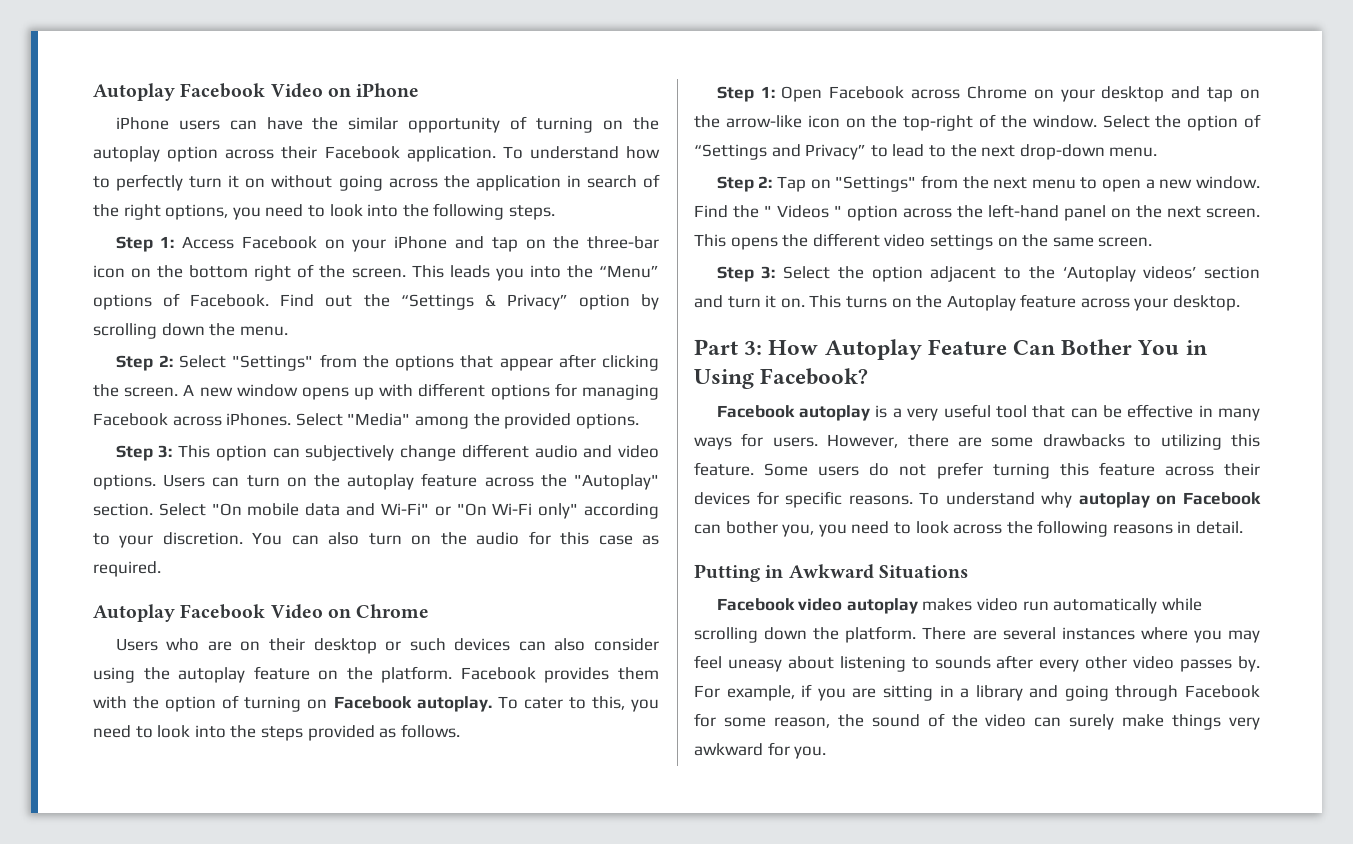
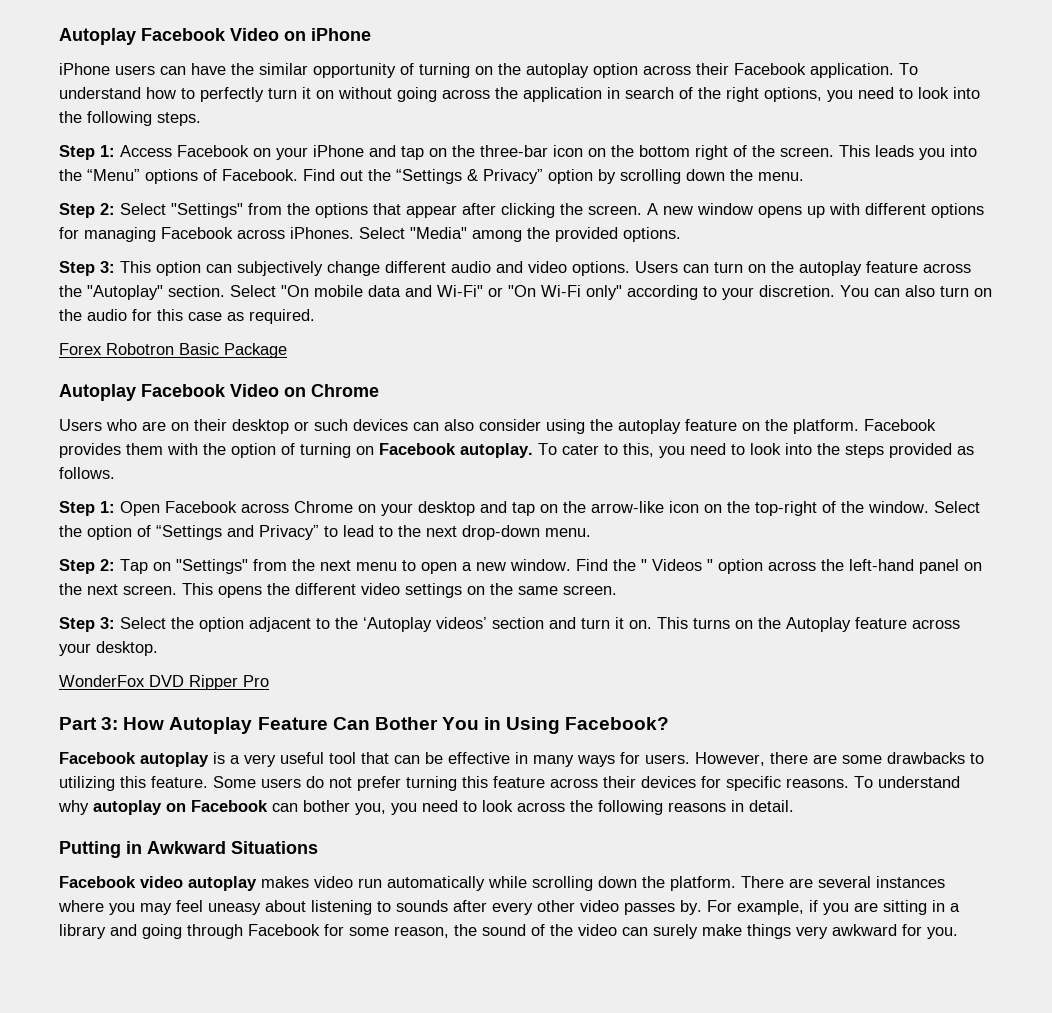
+ Forex Robotron Basic Package
+ WonderFox DVD Ripper Pro

